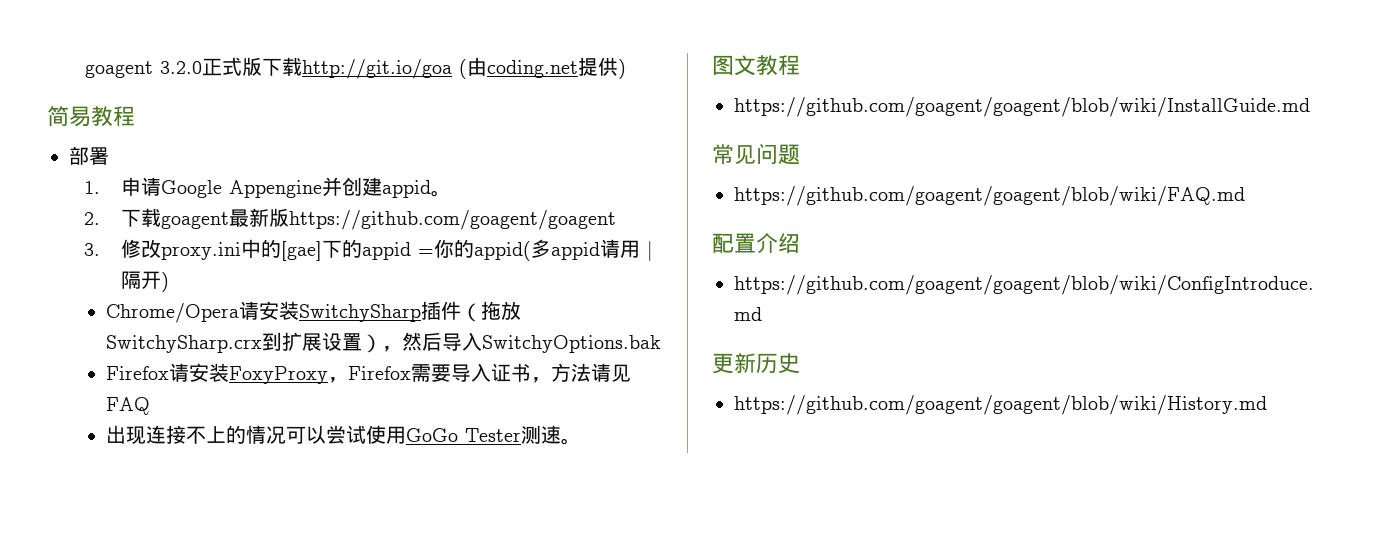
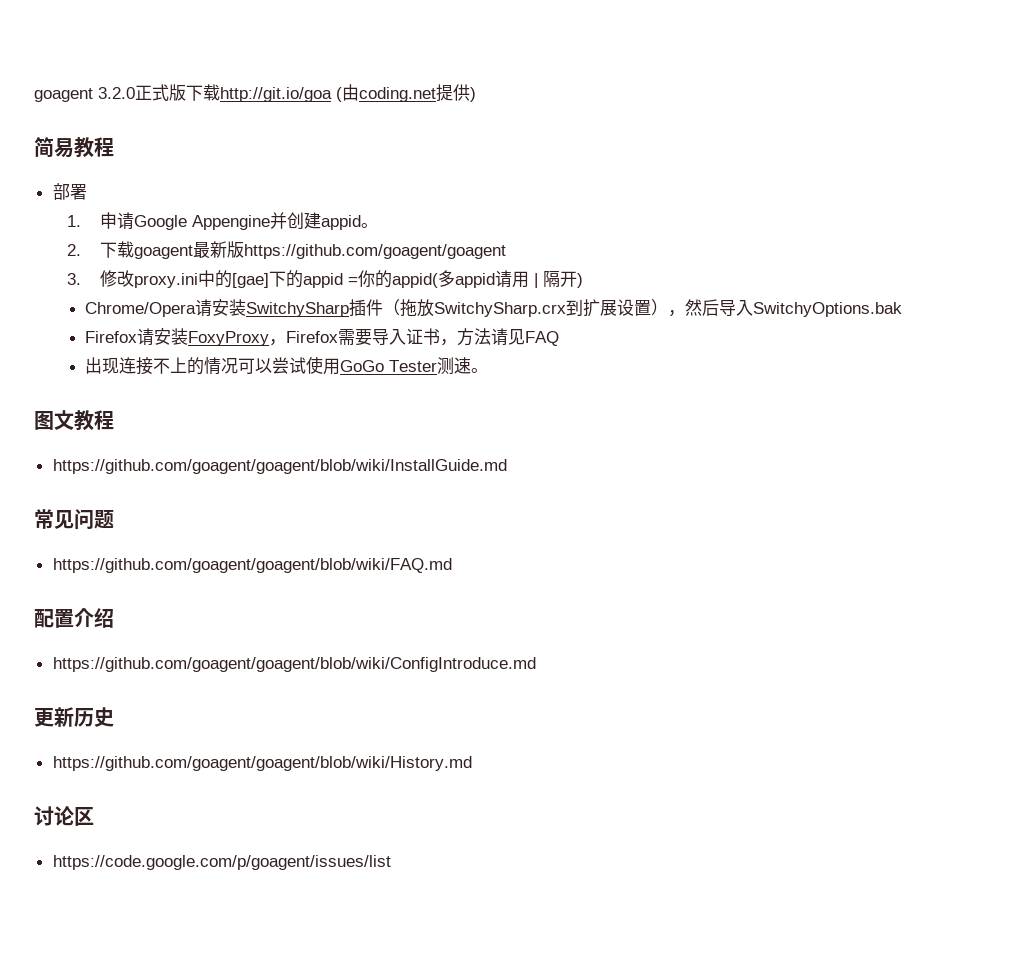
+ 讨论区
+ https://code.google.com/p/goagent/issues/list

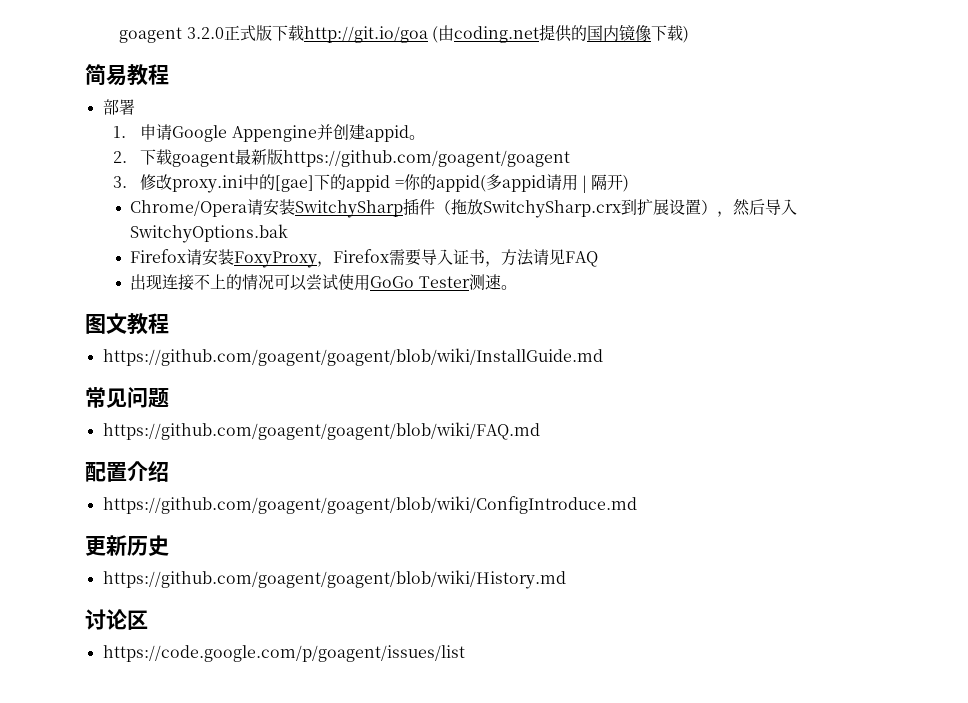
- goagent 3.2.0正式版下载http://git.io/goa (由coding.net提供)
+ goagent 3.2.0正式版下载http://git.io/goa (由coding.net提供的国内镜像下载)

